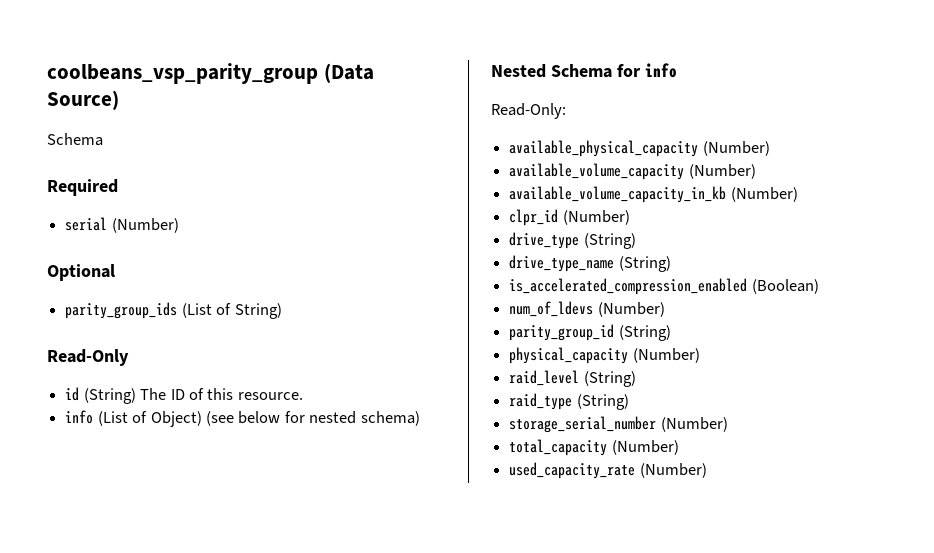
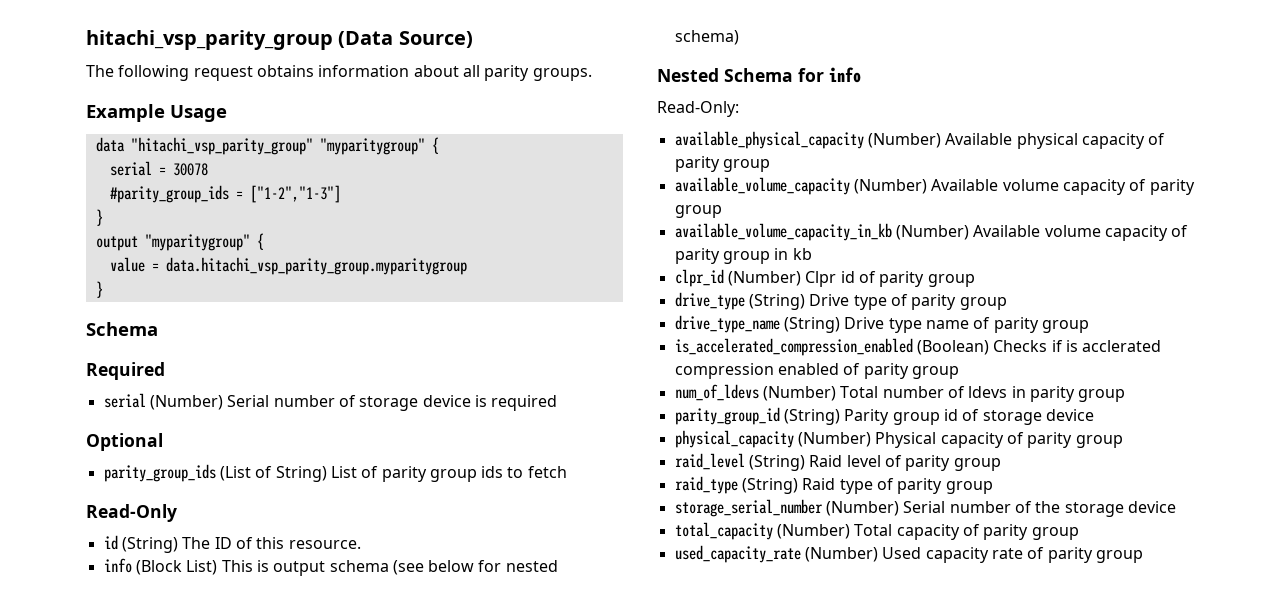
- coolbeans_vsp_parity_group (Data Source)
+ hitachi_vsp_parity_group (Data Source)
+ The following request obtains information about all parity groups.
+ Example Usage
+ data "hitachi_vsp_parity_group" "myparitygroup" {
+ serial = 30078
+ #parity_group_ids = ["1-2","1-3"]
+ }
+ output "myparitygroup" {
+ value = data.hitachi_vsp_parity_group.myparitygroup
+ }
  Schema
  Required
- serial (Number)
+ serial (Number) Serial number of storage device is required
- parity_group_ids (List of String)
+ parity_group_ids (List of String) List of parity group ids to fetch
- info (List of Object) (see below for nested schema)
+ info (Block List) This is output schema (see below for nested schema)
- available_physical_capacity (Number)
- available_volume_capacity (Number)
- available_volume_capacity_in_kb (Number)
- clpr_id (Number)
- drive_type (String)
- drive_type_name (String)
- is_accelerated_compression_enabled (Boolean)
- num_of_ldevs (Number)
- parity_group_id (String)
- physical_capacity (Number)
- raid_level (String)
- raid_type (String)
- storage_serial_number (Number)
- total_capacity (Number)
- used_capacity_rate (Number)
+ available_physical_capacity (Number) Available physical capacity of parity group
+ available_volume_capacity (Number) Available volume capacity of parity group
+ available_volume_capacity_in_kb (Number) Available volume capacity of parity group in kb
+ clpr_id (Number) Clpr id of parity group
+ drive_type (String) Drive type of parity group
+ drive_type_name (String) Drive type name of parity group
+ is_accelerated_compression_enabled (Boolean) Checks if is acclerated compression enabled of parity group
+ num_of_ldevs (Number) Total number of ldevs in parity group
+ parity_group_id (String) Parity group id of storage device
+ physical_capacity (Number) Physical capacity of parity group
+ raid_level (String) Raid level of parity group
+ raid_type (String) Raid type of parity group
+ storage_serial_number (Number) Serial number of the storage device
+ total_capacity (Number) Total capacity of parity group
+ used_capacity_rate (Number) Used capacity rate of parity group

